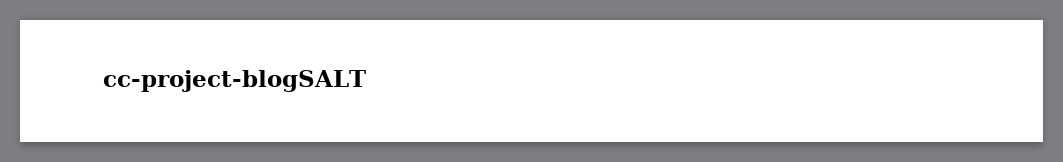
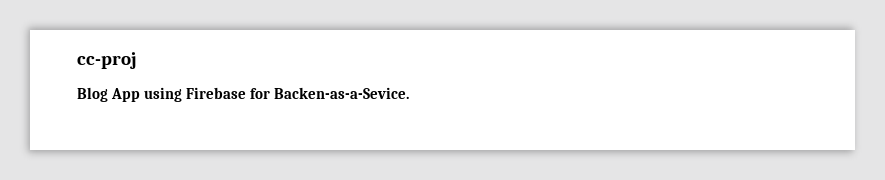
- cc-project-blogSALT
+ cc-proj
+ Blog App using Firebase for Backen-as-a-Sevice.

